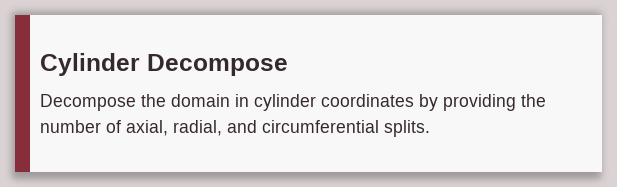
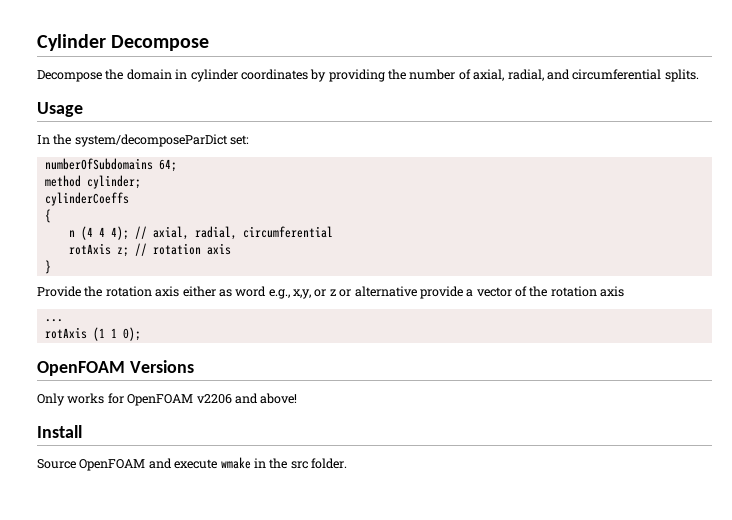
+ Usage
+ In the system/decomposeParDict set:
+ numberOfSubdomains 64;
+ method cylinder;
+ cylinderCoeffs
+ {
+ n (4 4 4); // axial, radial, circumferential
+ rotAxis z; // rotation axis
+ }
+ Provide the rotation axis either as word e.g., x,y, or z or alternative provide a vector of the rotation axis
+ ...
+ rotAxis (1 1 0);
+ OpenFOAM Versions
+ Only works for OpenFOAM v2206 and above!
+ Install
+ Source OpenFOAM and execute wmake in the src folder.

